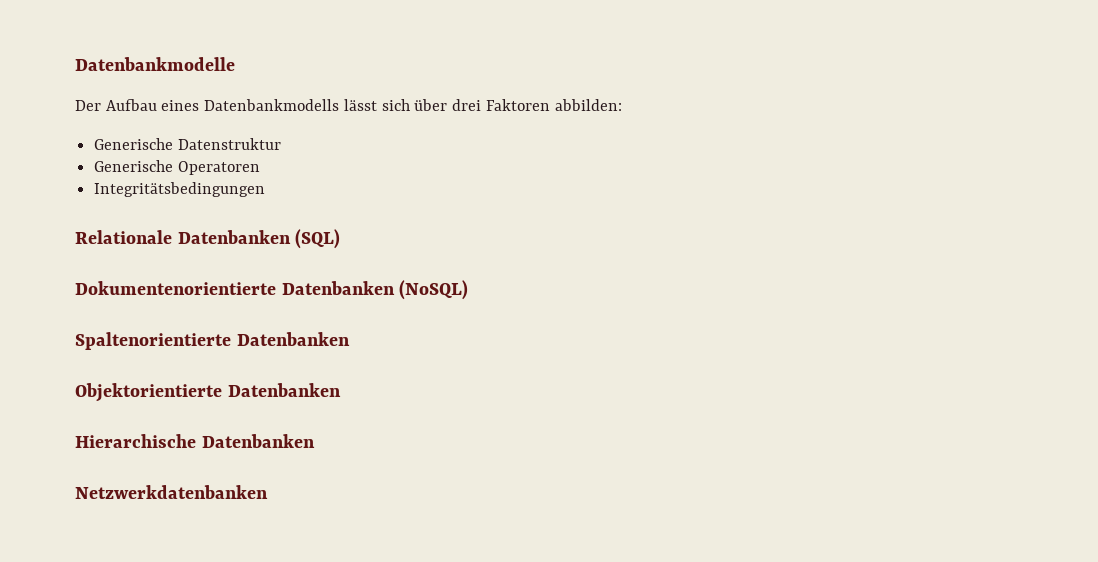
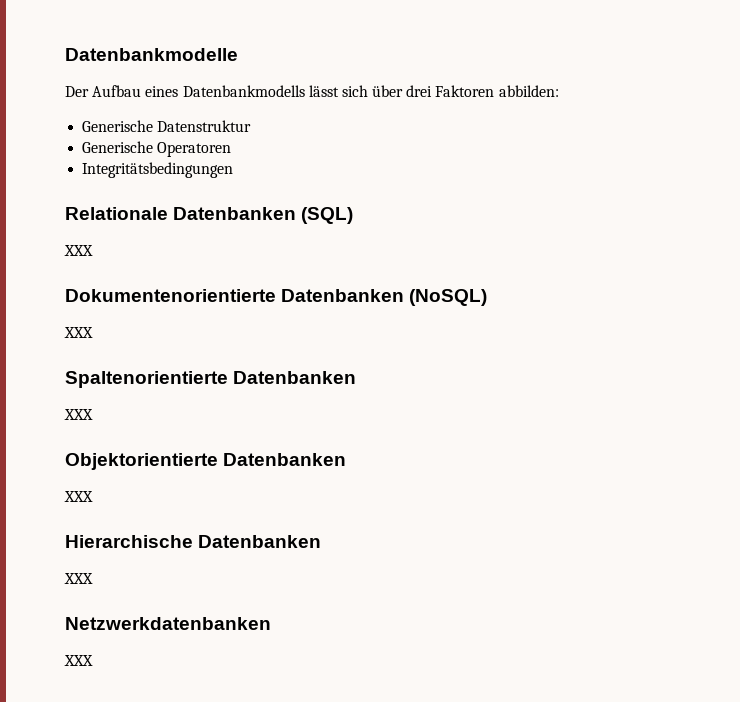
  Relationale Datenbanken (SQL)
+ XXX
  Dokumentenorientierte Datenbanken (NoSQL)
+ XXX
  Spaltenorientierte Datenbanken
+ XXX
  Objektorientierte Datenbanken
+ XXX
  Hierarchische Datenbanken
+ XXX
  Netzwerkdatenbanken
+ XXX

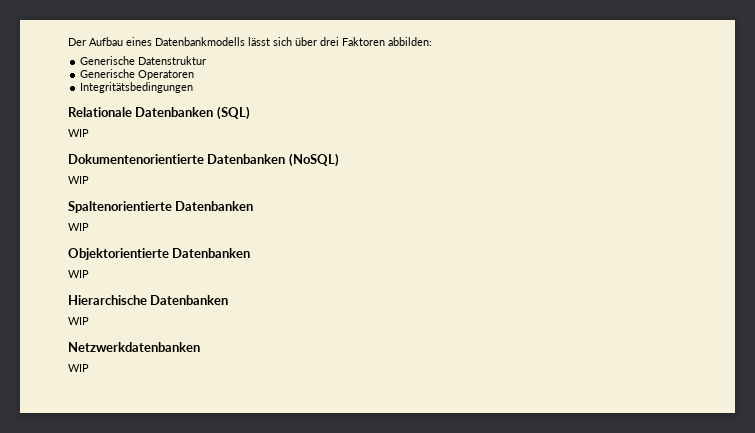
- Datenbankmodelle
  Relationale Datenbanken (SQL)
- XXX
+ WIP
  Dokumentenorientierte Datenbanken (NoSQL)
- XXX
+ WIP
  Spaltenorientierte Datenbanken
- XXX
+ WIP
  Objektorientierte Datenbanken
- XXX
+ WIP
  Hierarchische Datenbanken
- XXX
+ WIP
  Netzwerkdatenbanken
- XXX
+ WIP

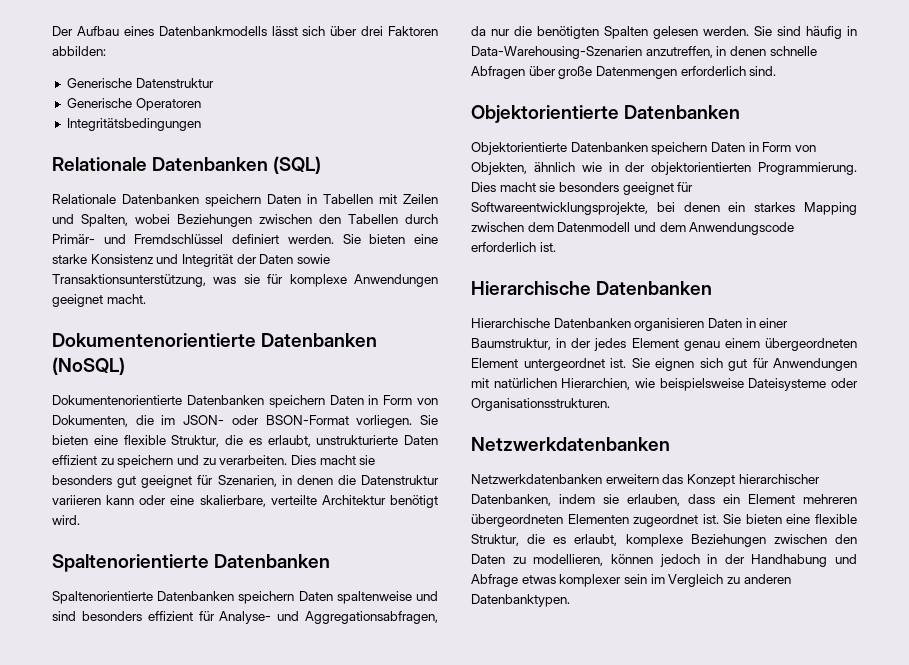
  Relationale Datenbanken (SQL)
- WIP
+ Relationale Datenbanken speichern Daten in Tabellen mit Zeilen und Spalten, wobei Beziehungen zwischen den Tabellen durch Primär- und Fremdschlüssel definiert werden. Sie bieten eine starke Konsistenz und Integrität der Daten sowie Transaktionsunterstützung, was sie für komplexe Anwendungen geeignet macht.
  Dokumentenorientierte Datenbanken (NoSQL)
- WIP
+ Dokumentenorientierte Datenbanken speichern Daten in Form von Dokumenten, die im JSON- oder BSON-Format vorliegen. Sie bieten eine flexible Struktur, die es erlaubt, unstrukturierte Daten effizient zu speichern und zu verarbeiten. Dies macht sie besonders gut geeignet für Szenarien, in denen die Datenstruktur variieren kann oder eine skalierbare, verteilte Architektur benötigt wird.
  Spaltenorientierte Datenbanken
- WIP
+ Spaltenorientierte Datenbanken speichern Daten spaltenweise und sind besonders effizient für Analyse- und Aggregationsabfragen, da nur die benötigten Spalten gelesen werden. Sie sind häufig in Data-Warehousing-Szenarien anzutreffen, in denen schnelle Abfragen über große Datenmengen erforderlich sind.
  Objektorientierte Datenbanken
- WIP
+ Objektorientierte Datenbanken speichern Daten in Form von Objekten, ähnlich wie in der objektorientierten Programmierung. Dies macht sie besonders geeignet für Softwareentwicklungsprojekte, bei denen ein starkes Mapping zwischen dem Datenmodell und dem Anwendungscode erforderlich ist.
  Hierarchische Datenbanken
- WIP
+ Hierarchische Datenbanken organisieren Daten in einer Baumstruktur, in der jedes Element genau einem übergeordneten Element untergeordnet ist. Sie eignen sich gut für Anwendungen mit natürlichen Hierarchien, wie beispielsweise Dateisysteme oder Organisationsstrukturen.
  Netzwerkdatenbanken
- WIP
+ Netzwerkdatenbanken erweitern das Konzept hierarchischer Datenbanken, indem sie erlauben, dass ein Element mehreren übergeordneten Elementen zugeordnet ist. Sie bieten eine flexible Struktur, die es erlaubt, komplexe Beziehungen zwischen den Daten zu modellieren, können jedoch in der Handhabung und Abfrage etwas komplexer sein im Vergleich zu anderen Datenbanktypen.

